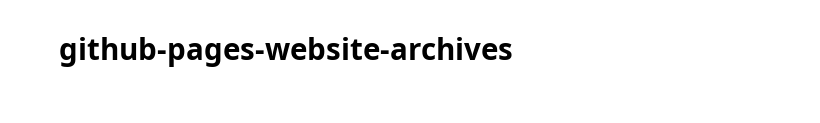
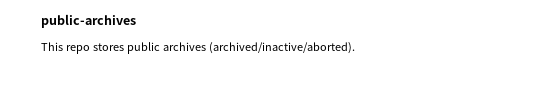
- github-pages-website-archives
+ public-archives
+ This repo stores public archives (archived/inactive/aborted).

